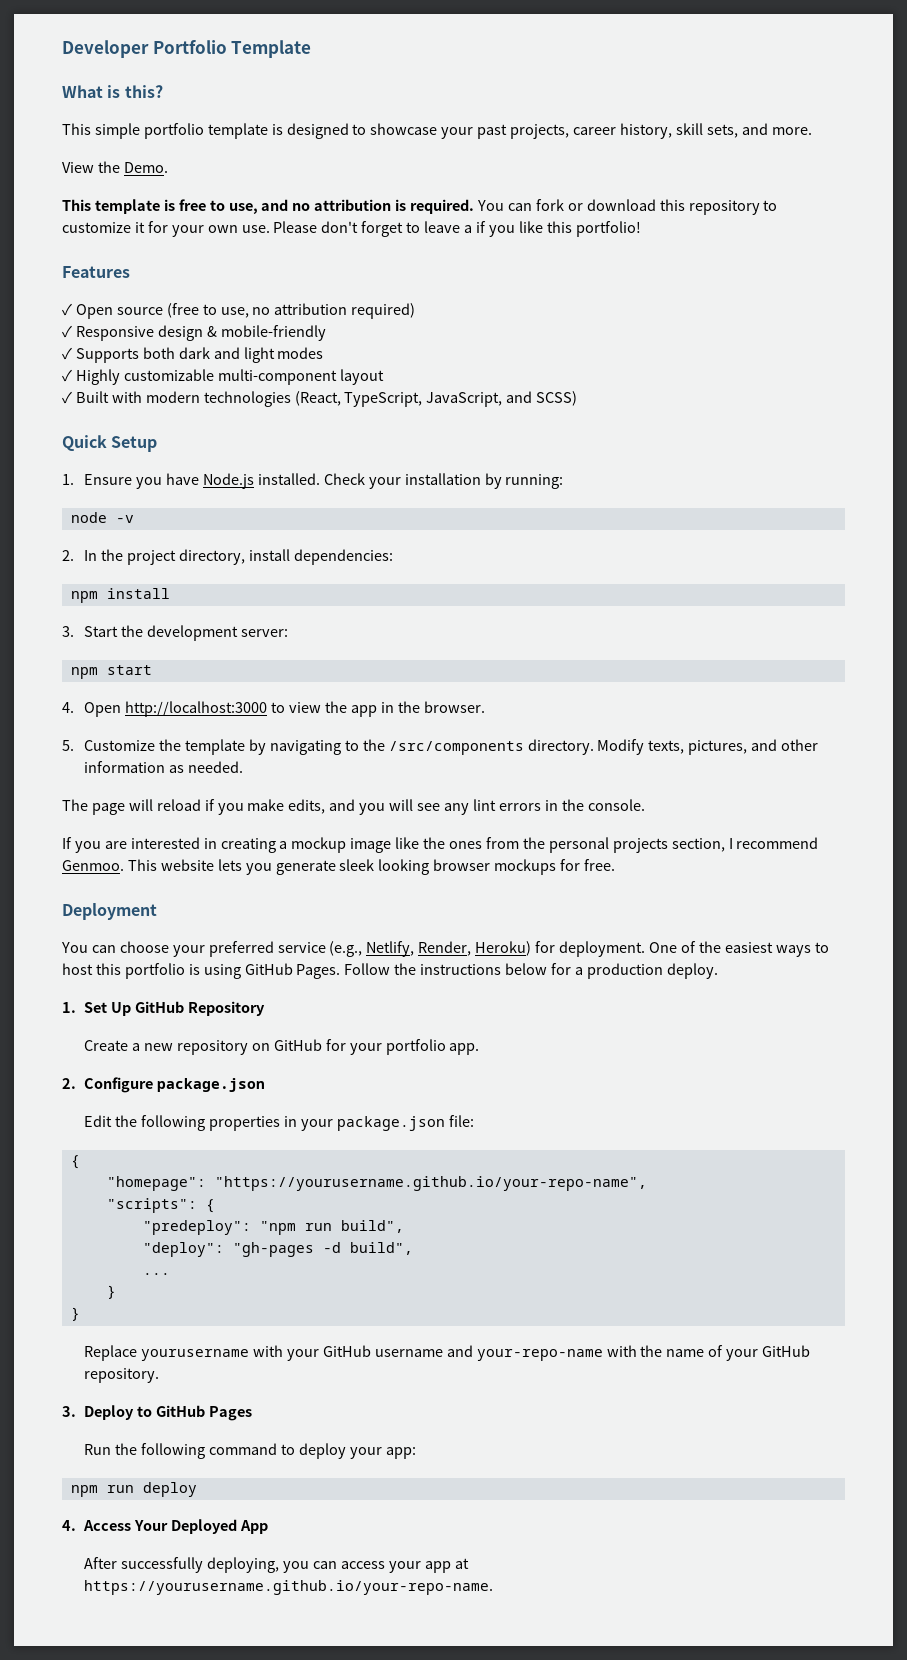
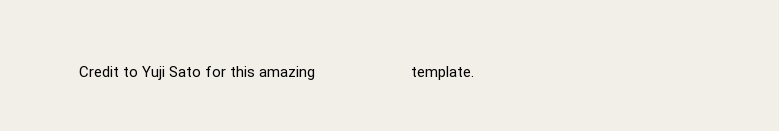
- Developer Portfolio Template
- What is this?
- This simple portfolio template is designed to showcase your past projects, career history, skill sets, and more.
- View the Demo.
- This template is free to use, and no attribution is required. You can fork or download this repository to customize it for your own use. Please don't forget to leave a if you like this portfolio!
- Features
- ✓ Open source (free to use, no attribution required)
- ✓ Responsive design & mobile-friendly
- ✓ Supports both dark and light modes
- ✓ Highly customizable multi-component layout
- ✓ Built with modern technologies (React, TypeScript, JavaScript, and SCSS)
- Quick Setup
- 1. Ensure you have Node.js installed. Check your installation by running:
- node -v
- 2. In the project directory, install dependencies:
- npm install
- 3. Start the development server:
- npm start
- 4. Open http://localhost:3000 to view the app in the browser.
- 5. Customize the template by navigating to the /src/components directory. Modify texts, pictures, and other information as needed.
- The page will reload if you make edits, and you will see any lint errors in the console.
- If you are interested in creating a mockup image like the ones from the personal projects section, I recommend Genmoo. This website lets you generate sleek looking browser mockups for free.
- Deployment
- You can choose your preferred service (e.g., Netlify, Render, Heroku) for deployment. One of the easiest ways to host this portfolio is using GitHub Pages. Follow the instructions below for a production deploy.
- 1. Set Up GitHub Repository
- Create a new repository on GitHub for your portfolio app.
- 2. Configure package.json
- Edit the following properties in your package.json file:
- {
- "homepage": "https://yourusername.github.io/your-repo-name",
- "scripts": {
- "predeploy": "npm run build",
- "deploy": "gh-pages -d build",
- ...
- }
- }
- Replace yourusername with your GitHub username and your-repo-name with the name of your GitHub repository.
- 3. Deploy to GitHub Pages
- Run the following command to deploy your app:
- npm run deploy
- 4. Access Your Deployed App
- After successfully deploying, you can access your app at https://yourusername.github.io/your-repo-name.
+ Credit to Yuji Sato for this amazing template.

